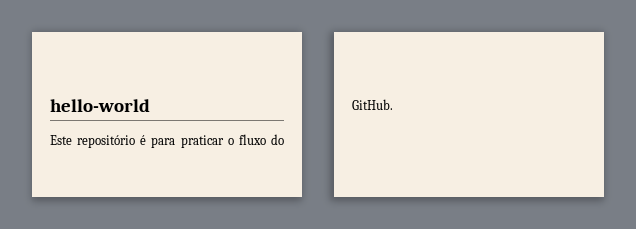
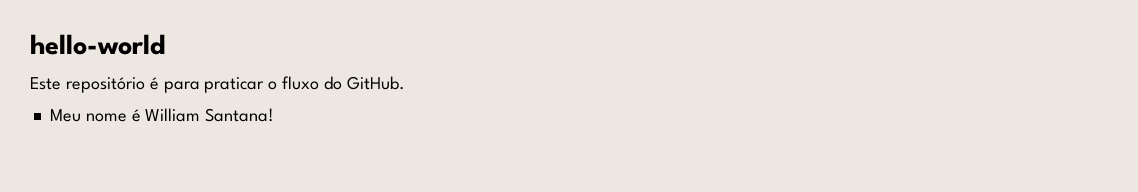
+ Meu nome é William Santana!

